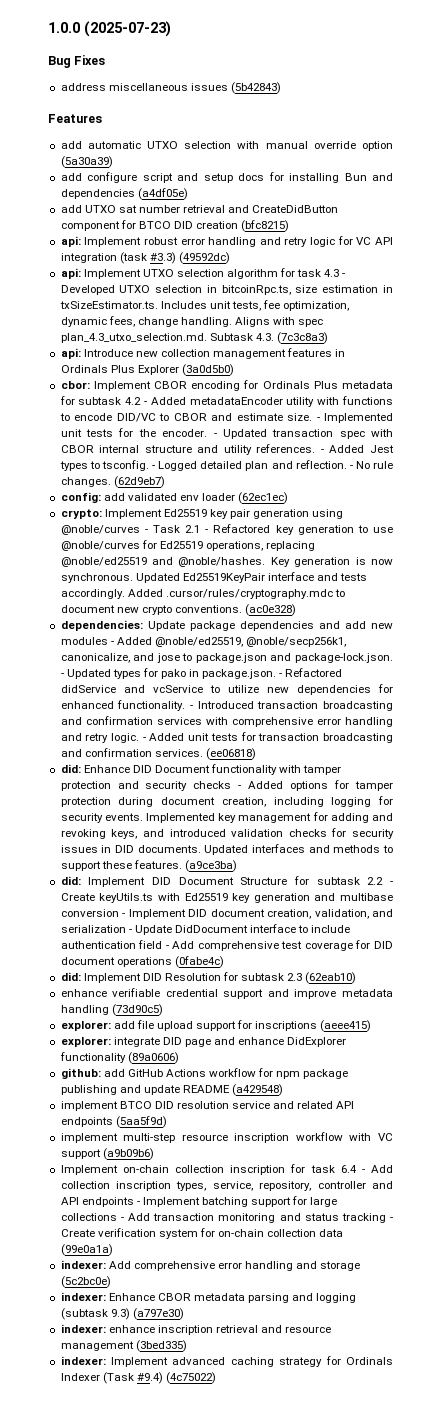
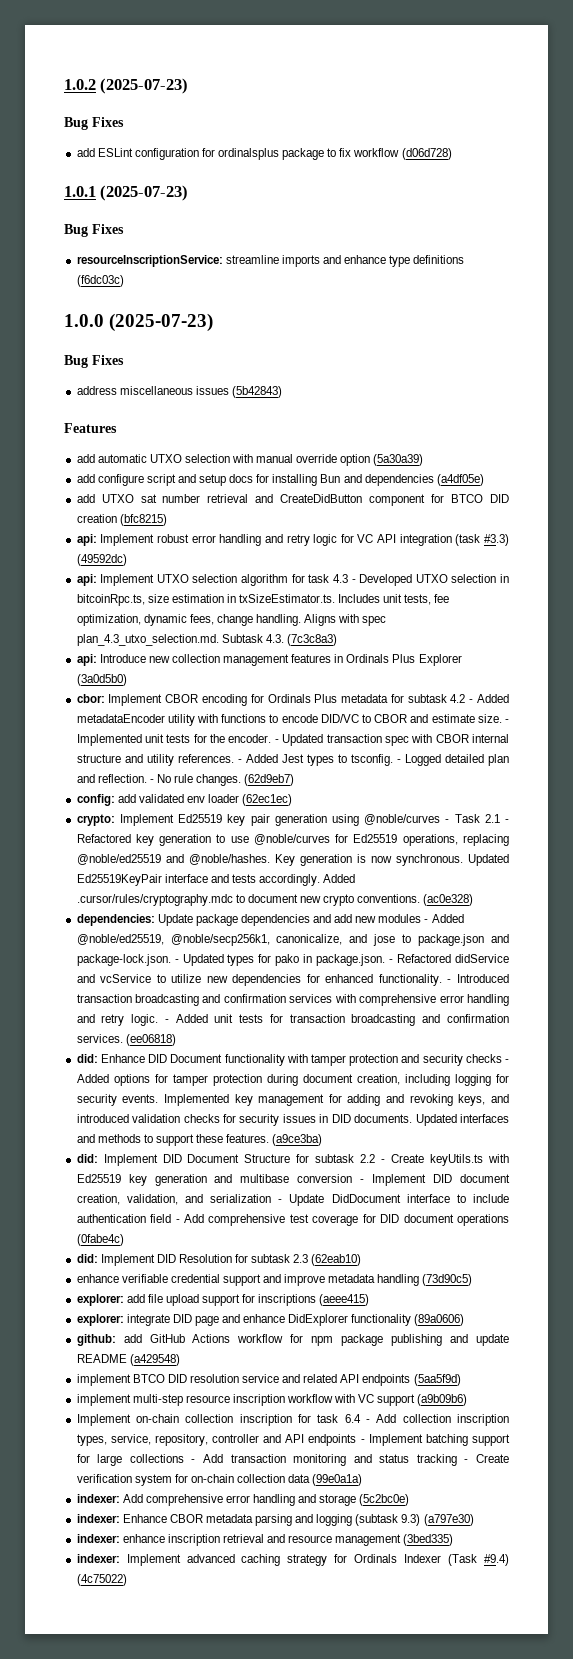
+ 1.0.2 (2025-07-23)
+ Bug Fixes
+ add ESLint configuration for ordinalsplus package to fix workflow (d06d728)
+ 1.0.1 (2025-07-23)
+ Bug Fixes
+ resourceInscriptionService: streamline imports and enhance type definitions (f6dc03c)

